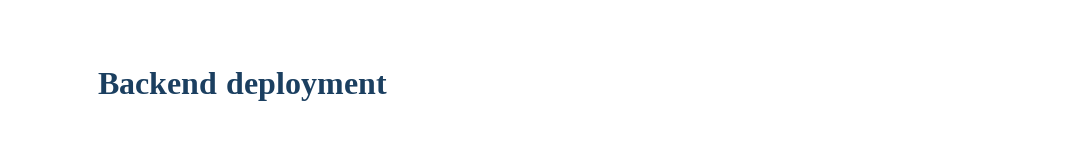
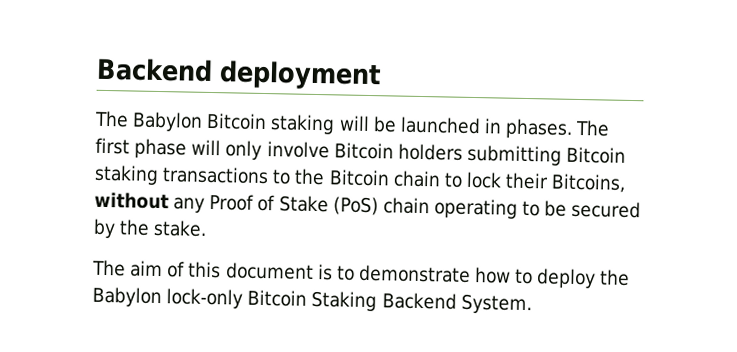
+ The Babylon Bitcoin staking will be launched in phases. The first phase will only involve Bitcoin holders submitting Bitcoin staking transactions to the Bitcoin chain to lock their Bitcoins, without any Proof of Stake (PoS) chain operating to be secured by the stake.
+ The aim of this document is to demonstrate how to deploy the Babylon lock-only Bitcoin Staking Backend System.

